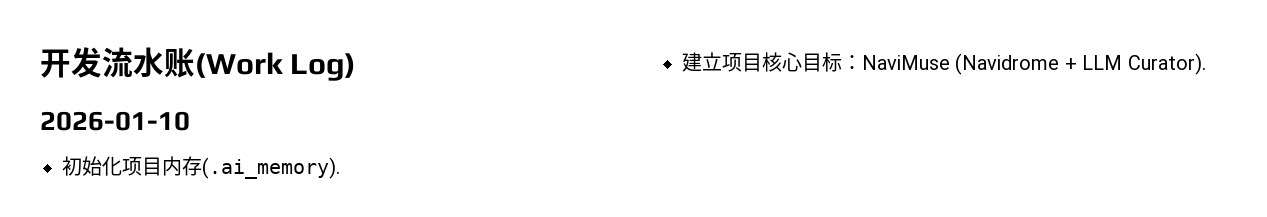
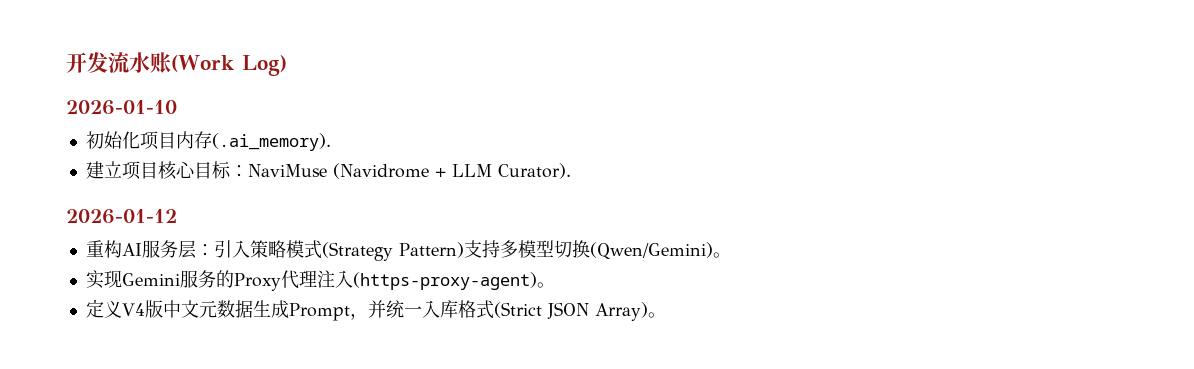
+ 2026-01-12
+ 重构AI服务层：引入策略模式(Strategy Pattern)支持多模型切换(Qwen/Gemini)。
+ 实现Gemini服务的Proxy代理注入(https-proxy-agent)。
+ 定义V4版中文元数据生成Prompt，并统一入库格式(Strict JSON Array)。

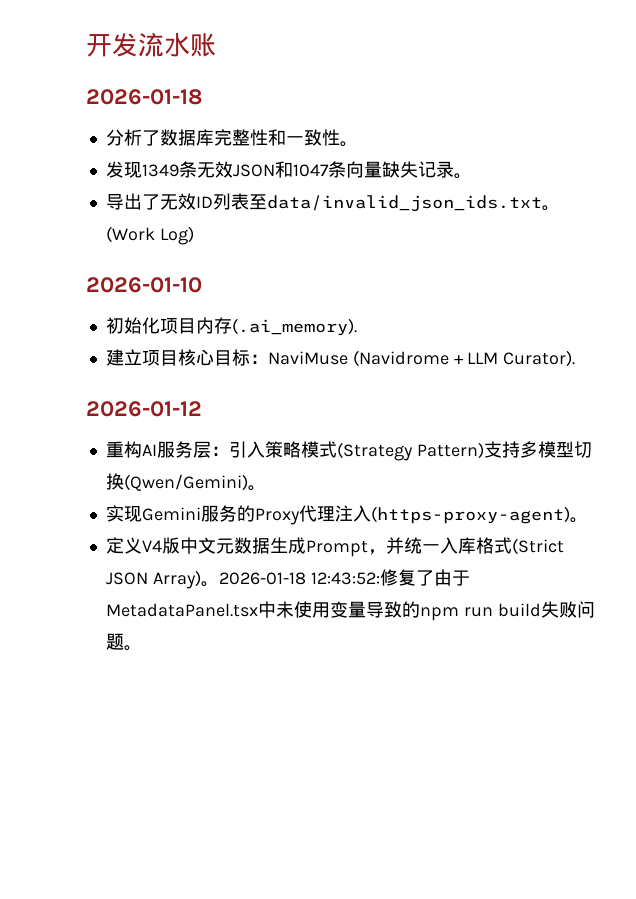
- 开发流水账(Work Log)
+ 开发流水账
+ 2026-01-18
+ 分析了数据库完整性和一致性。
+ 发现1349条无效JSON和1047条向量缺失记录。
+ 导出了无效ID列表至data/invalid_json_ids.txt。(Work Log)
+ 2026-01-18 12:43:52:修复了由于MetadataPanel.tsx中未使用变量导致的npm run build失败问题。

